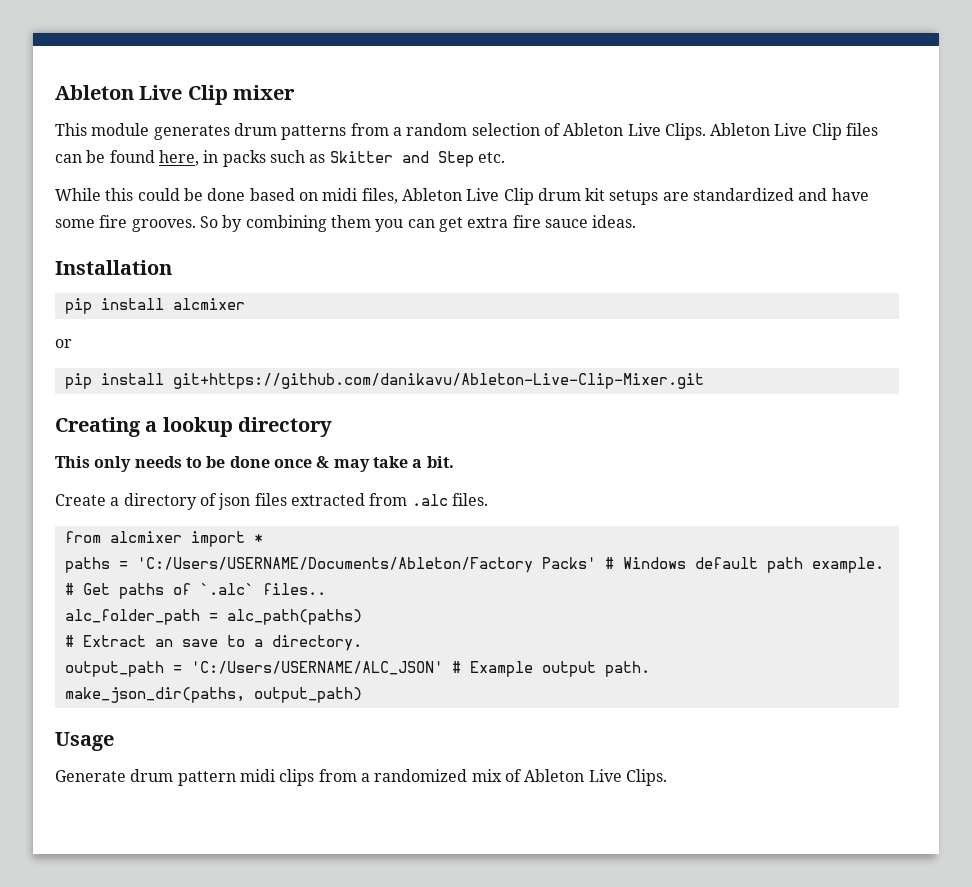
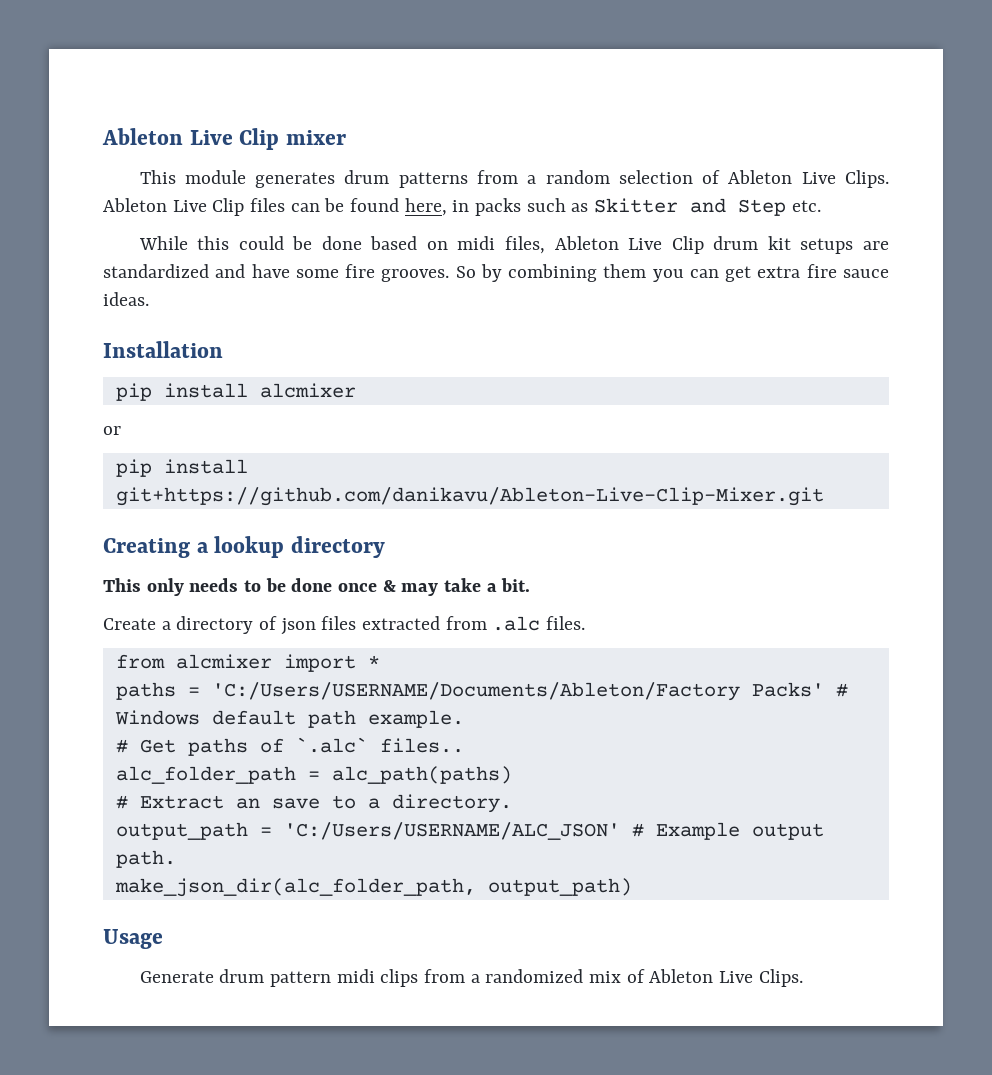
- make_json_dir(paths, output_path)
+ make_json_dir(alc_folder_path, output_path)

